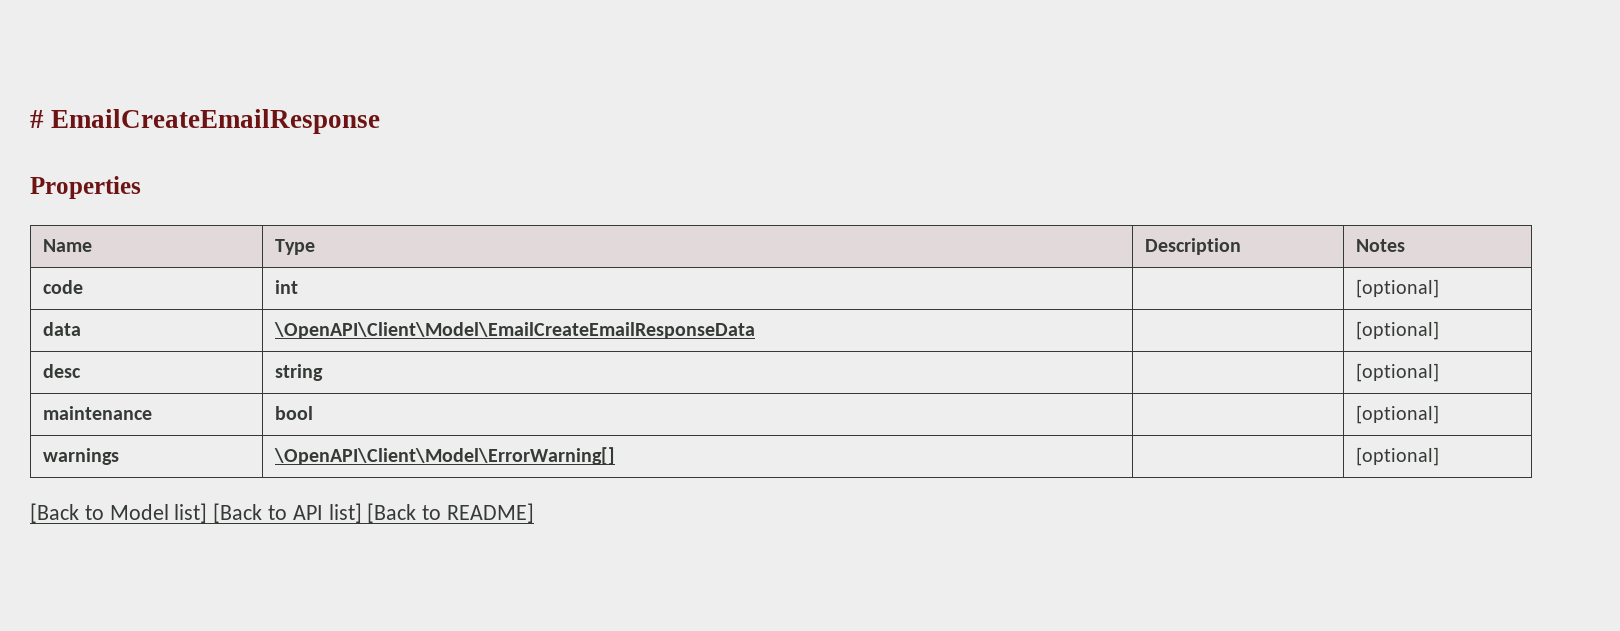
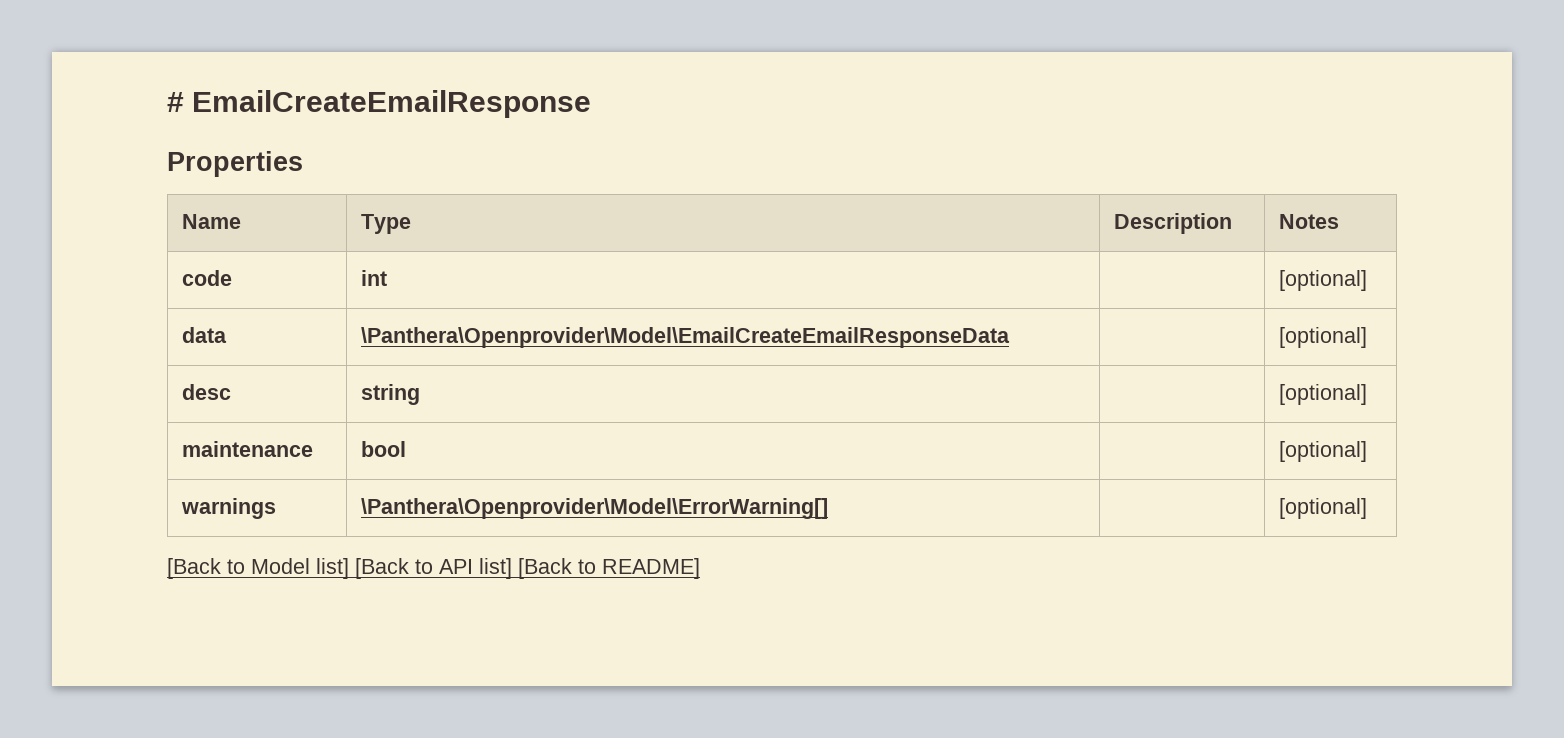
- data | \OpenAPI\Client\Model\EmailCreateEmailResponseData | | [optional]
+ data | \Panthera\Openprovider\Model\EmailCreateEmailResponseData | | [optional]
- warnings | \OpenAPI\Client\Model\ErrorWarning[] | | [optional]
+ warnings | \Panthera\Openprovider\Model\ErrorWarning[] | | [optional]

